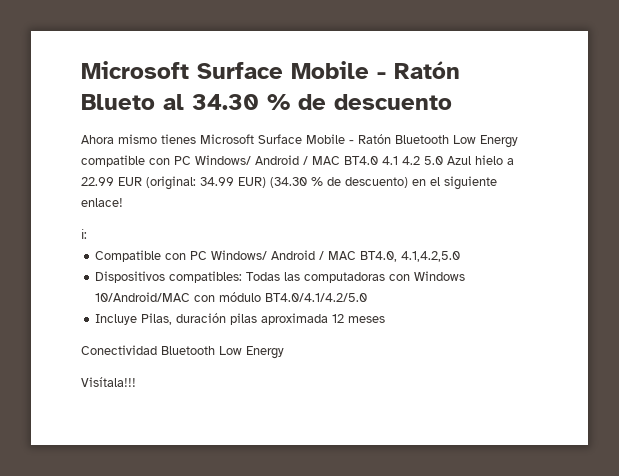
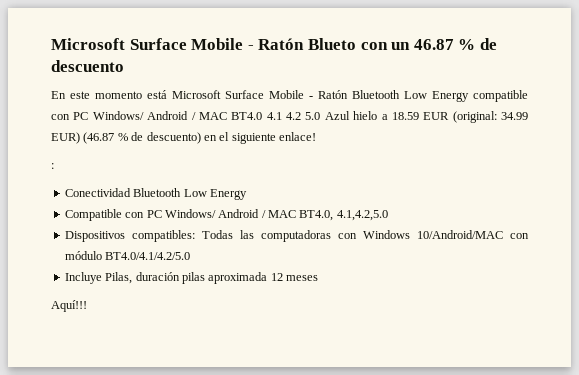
- Microsoft Surface Mobile - Ratón Blueto al 34.30 % de descuento
+ Microsoft Surface Mobile - Ratón Blueto con un 46.87 % de descuento
- Ahora mismo tienes Microsoft Surface Mobile - Ratón Bluetooth Low Energy compatible con PC Windows/ Android / MAC BT4.0 4.1 4.2 5.0 Azul hielo a 22.99 EUR (original: 34.99 EUR) (34.30 % de descuento) en el siguiente enlace!
+ En este momento está Microsoft Surface Mobile - Ratón Bluetooth Low Energy compatible con PC Windows/ Android / MAC BT4.0 4.1 4.2 5.0 Azul hielo a 18.59 EUR (original: 34.99 EUR) (46.87 % de descuento) en el siguiente enlace!
- ℹ:
+ :
+ Conectividad Bluetooth Low Energy
- Conectividad Bluetooth Low Energy
- Visítala!!!
+ Aquí!!!

